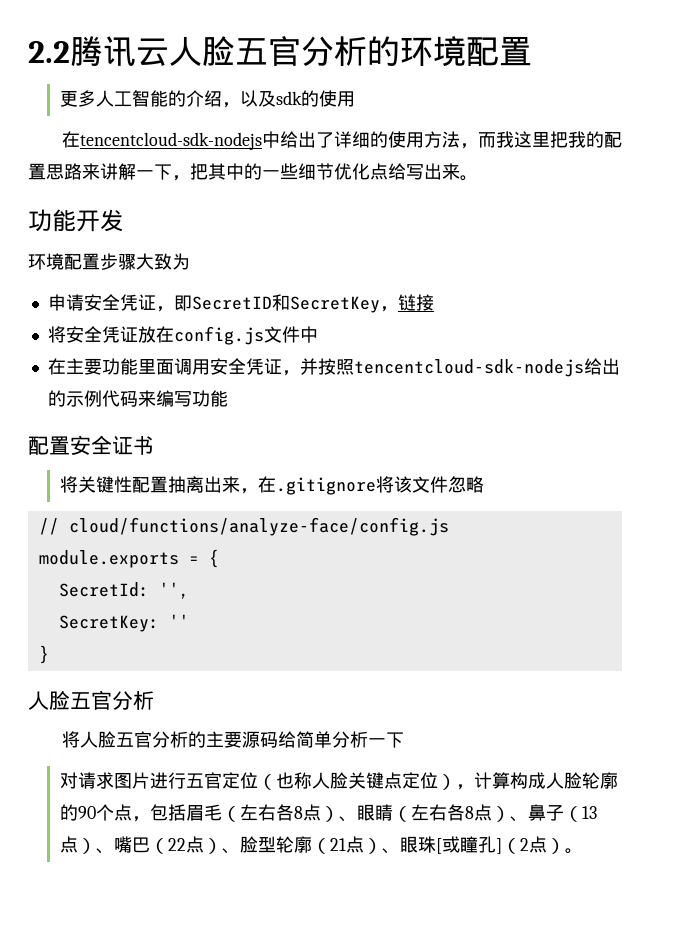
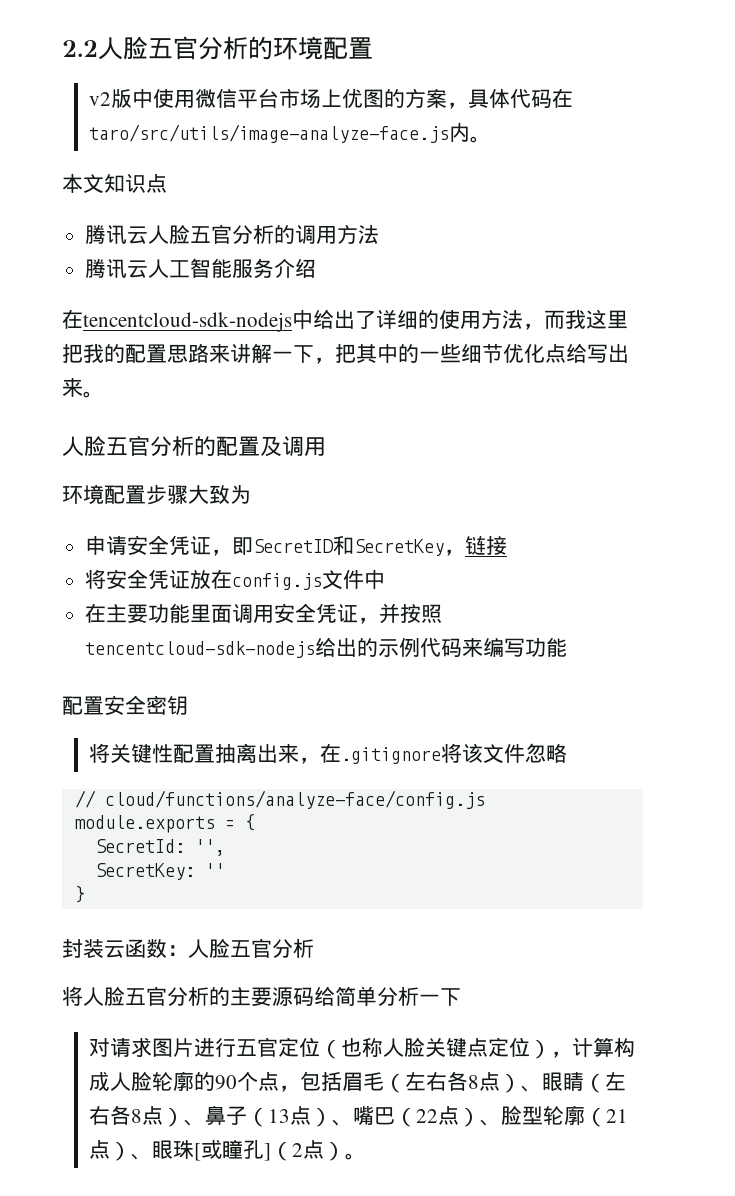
- 2.2腾讯云人脸五官分析的环境配置
+ 2.2人脸五官分析的环境配置
- 更多人工智能的介绍，以及sdk的使用
+ v2版中使用微信平台市场上优图的方案，具体代码在taro/src/utils/image-analyze-face.js内。
+ 本文知识点
+ 腾讯云人脸五官分析的调用方法
+ 腾讯云人工智能服务介绍
- 功能开发
+ 人脸五官分析的配置及调用
- 配置安全证书
+ 配置安全密钥
  }
- 人脸五官分析
+ 封装云函数：人脸五官分析

